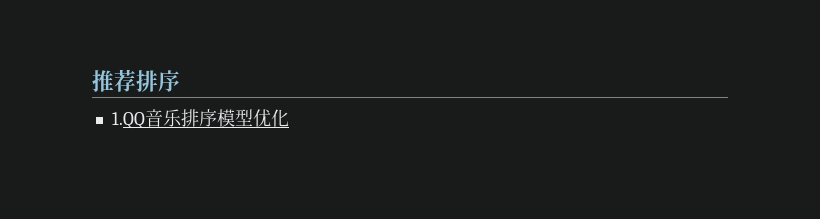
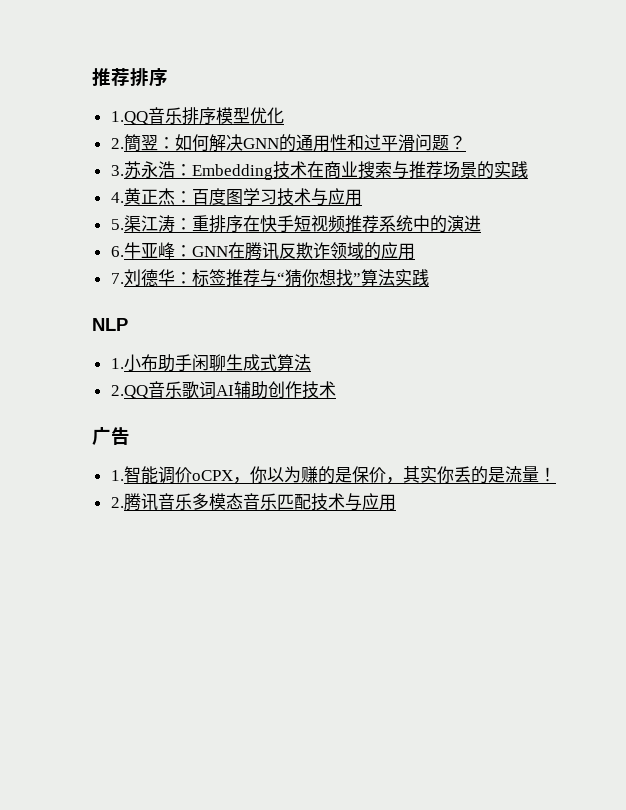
+ 2.簡翌：如何解决GNN的通用性和过平滑问题？
+ 3.苏永浩：Embedding技术在商业搜索与推荐场景的实践
+ 4.黄正杰：百度图学习技术与应用
+ 5.渠江涛：重排序在快手短视频推荐系统中的演进
+ 6.牛亚峰：GNN在腾讯反欺诈领域的应用
+ 7.刘德华：标签推荐与“猜你想找”算法实践
+ NLP
+ 1.小布助手闲聊生成式算法
+ 2.QQ音乐歌词AI辅助创作技术
+ 广告
+ 1.智能调价oCPX，你以为赚的是保价，其实你丢的是流量！
+ 2.腾讯音乐多模态音乐匹配技术与应用

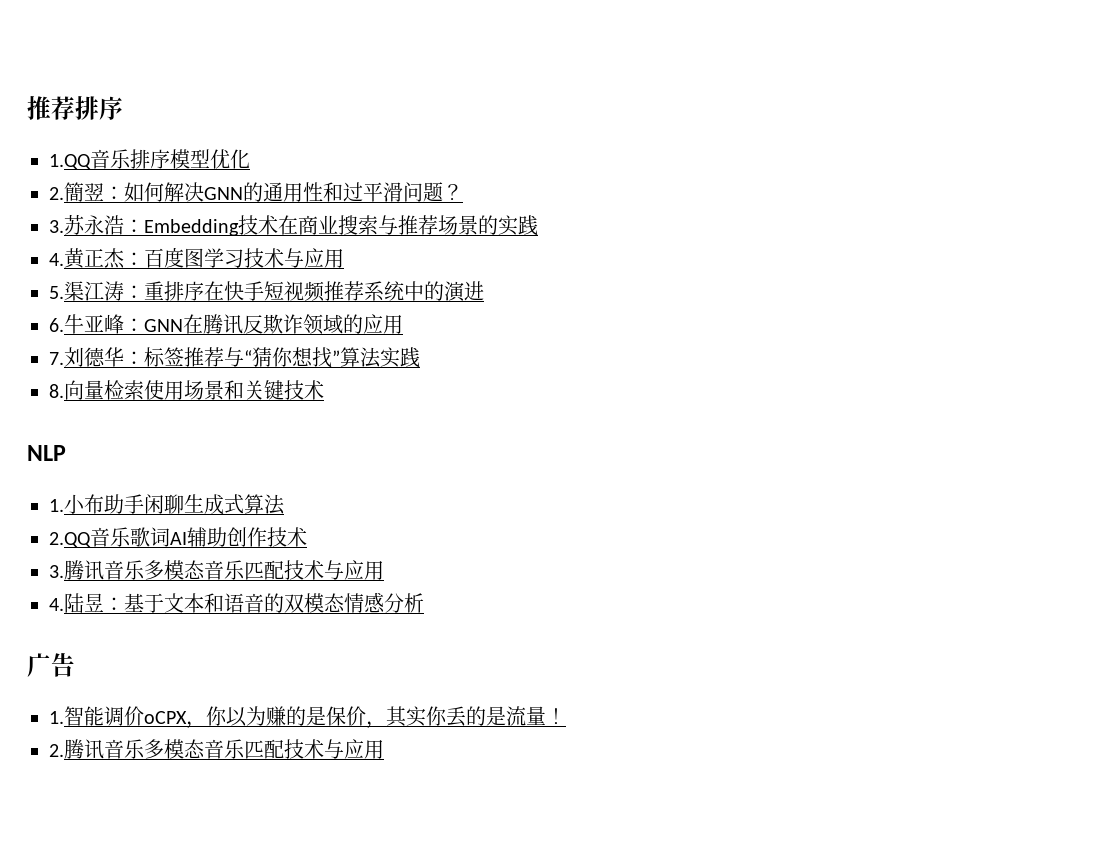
+ 8.向量检索使用场景和关键技术
+ 3.腾讯音乐多模态音乐匹配技术与应用
+ 4.陆昱：基于文本和语音的双模态情感分析

